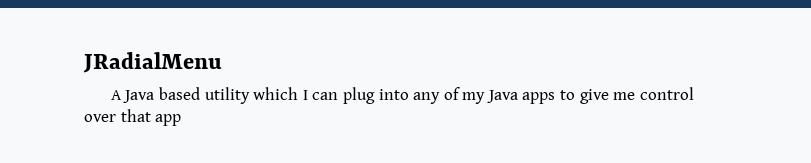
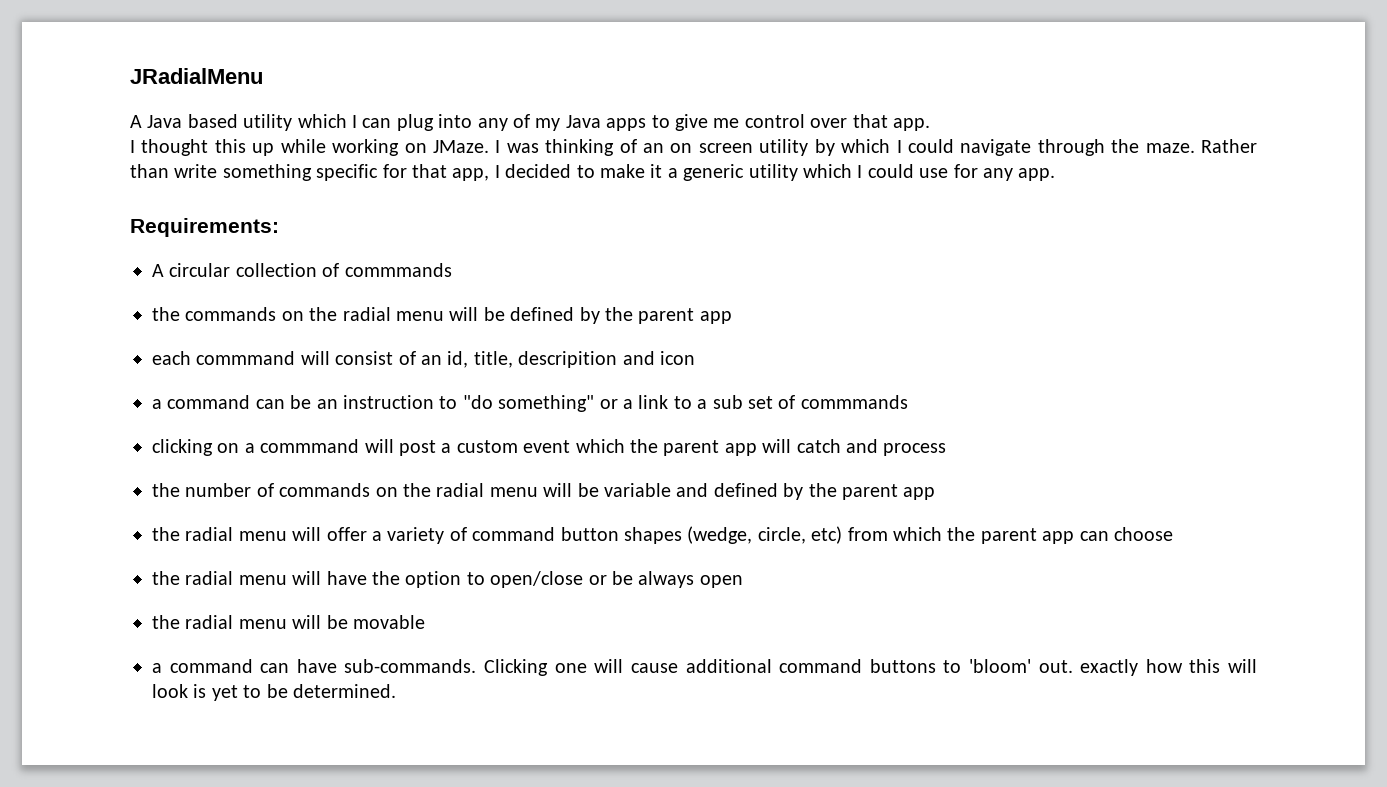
- A Java based utility which I can plug into any of my Java apps to give me control over that app
+ A Java based utility which I can plug into any of my Java apps to give me control over that app.
+ I thought this up while working on JMaze. I was thinking of an on screen utility by which I could navigate through the maze. Rather than write something specific for that app, I decided to make it a generic utility which I could use for any app.
+ Requirements:
+ A circular collection of commmands
+ the commands on the radial menu will be defined by the parent app
+ each commmand will consist of an id, title, descripition and icon
+ a command can be an instruction to "do something" or a link to a sub set of commmands
+ clicking on a commmand will post a custom event which the parent app will catch and process
+ the number of commands on the radial menu will be variable and defined by the parent app
+ the radial menu will offer a variety of command button shapes (wedge, circle, etc) from which the parent app can choose
+ the radial menu will have the option to open/close or be always open
+ the radial menu will be movable
+ a command can have sub-commands. Clicking one will cause additional command buttons to 'bloom' out. exactly how this will look is yet to be determined.

